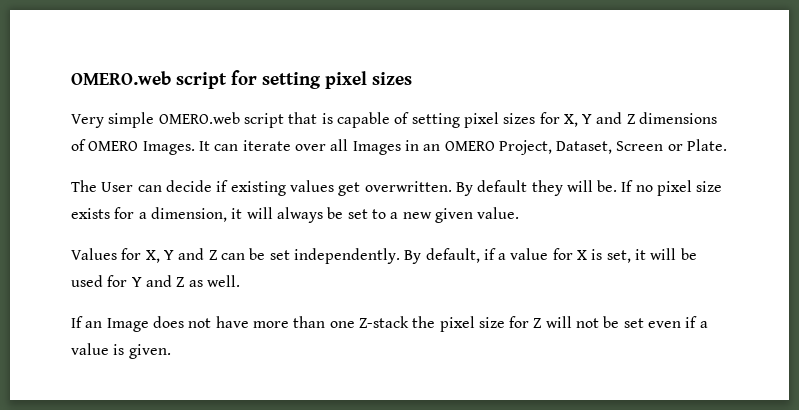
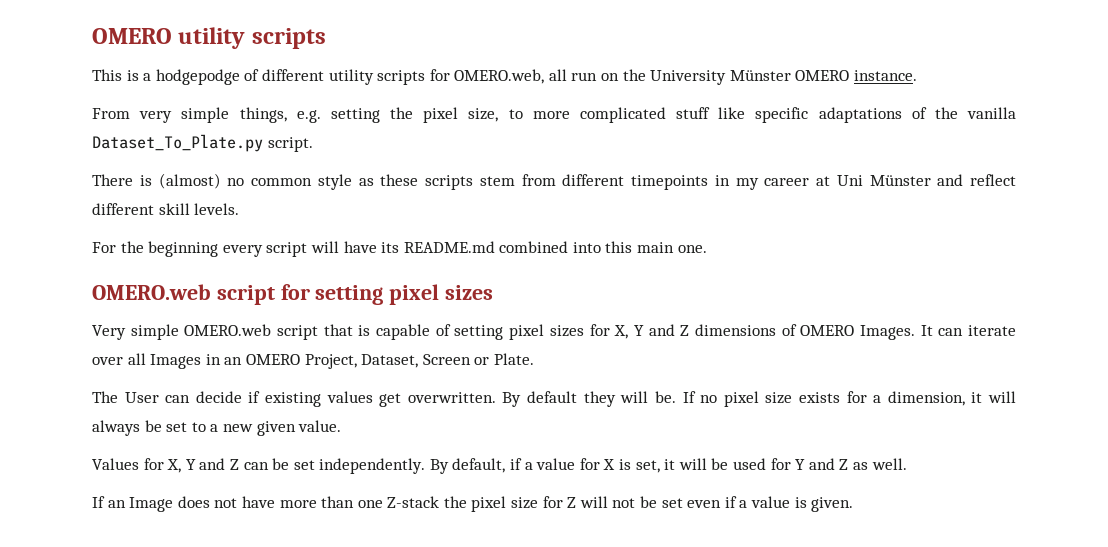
+ OMERO utility scripts
+ This is a hodgepodge of different utility scripts for OMERO.web, all run on the University Münster OMERO instance.
+ From very simple things, e.g. setting the pixel size, to more complicated stuff like specific adaptations of the vanilla Dataset_To_Plate.py script.
+ There is (almost) no common style as these scripts stem from different timepoints in my career at Uni Münster and reflect different skill levels.
+ For the beginning every script will have its README.md combined into this main one.

